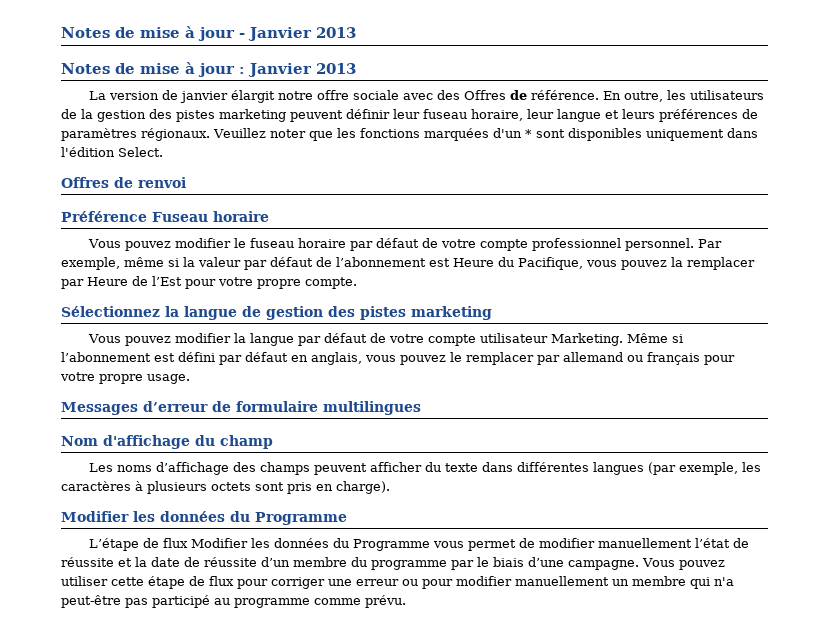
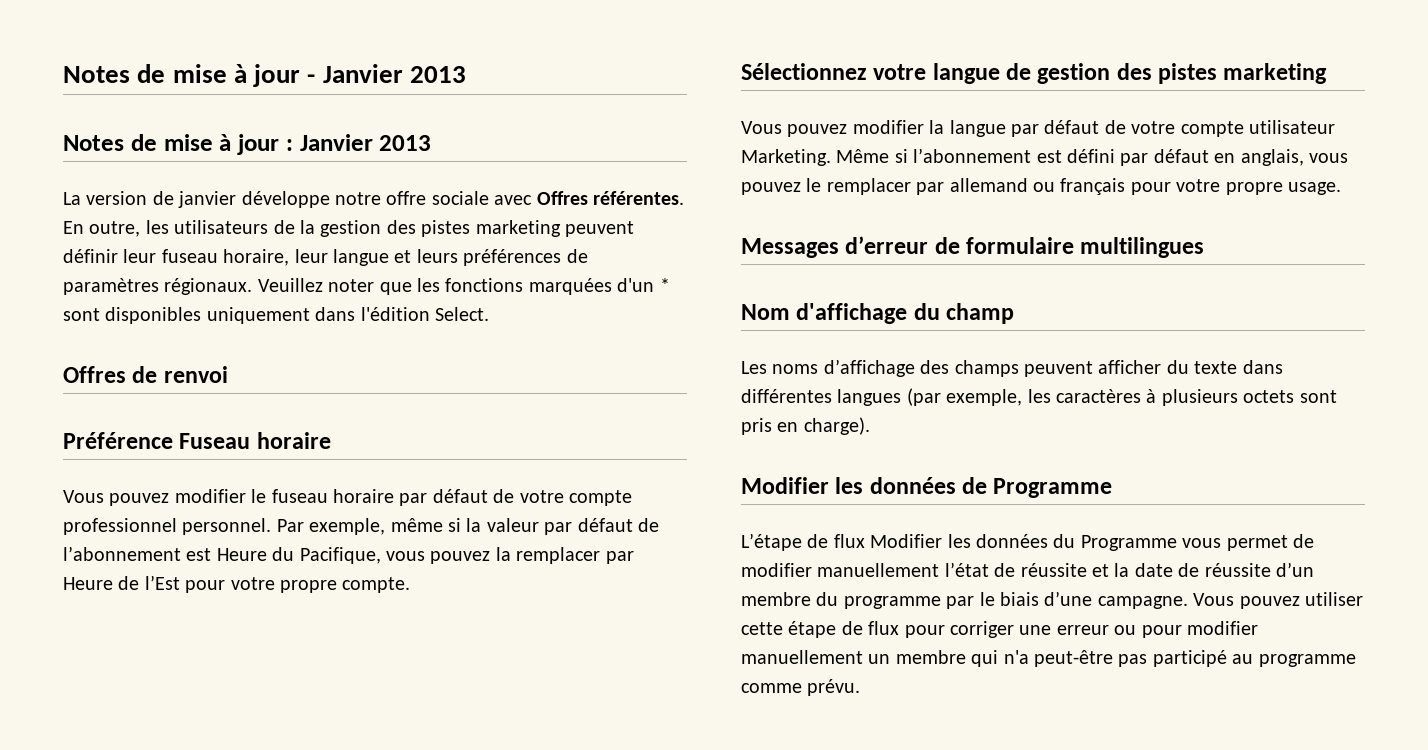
- La version de janvier élargit notre offre sociale avec des Offres de référence.
+ La version de janvier développe notre offre sociale avec Offres référentes.
- Sélectionnez la langue de gestion des pistes marketing
+ Sélectionnez votre langue de gestion des pistes marketing
  Les noms d’affichage des champs peuvent afficher du texte dans différentes langues (par exemple, les caractères à plusieurs octets sont pris en charge).
- Modifier les données du Programme
+ Modifier les données de Programme

